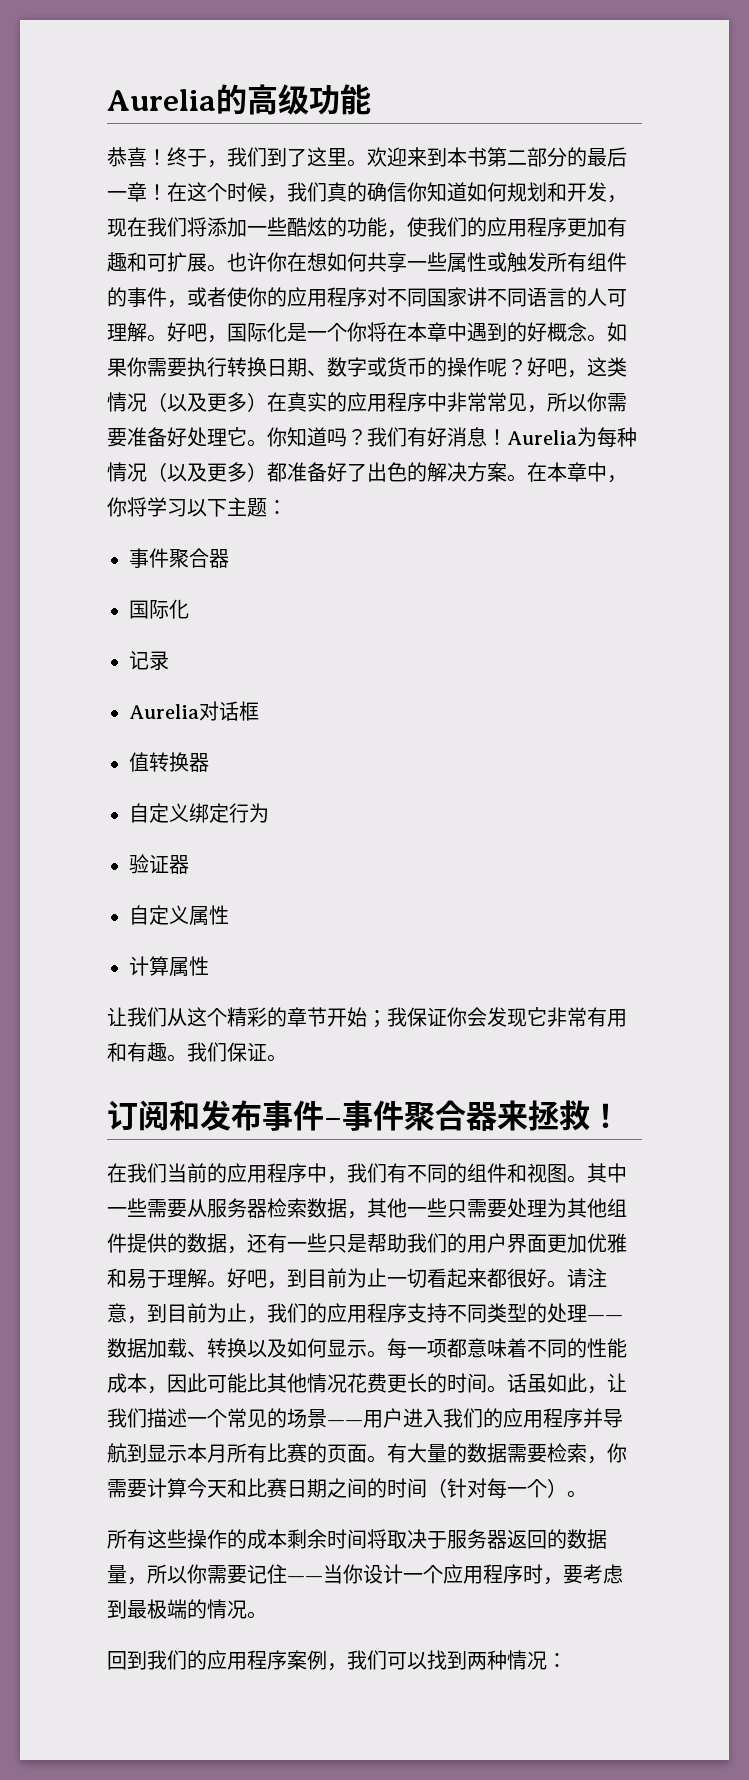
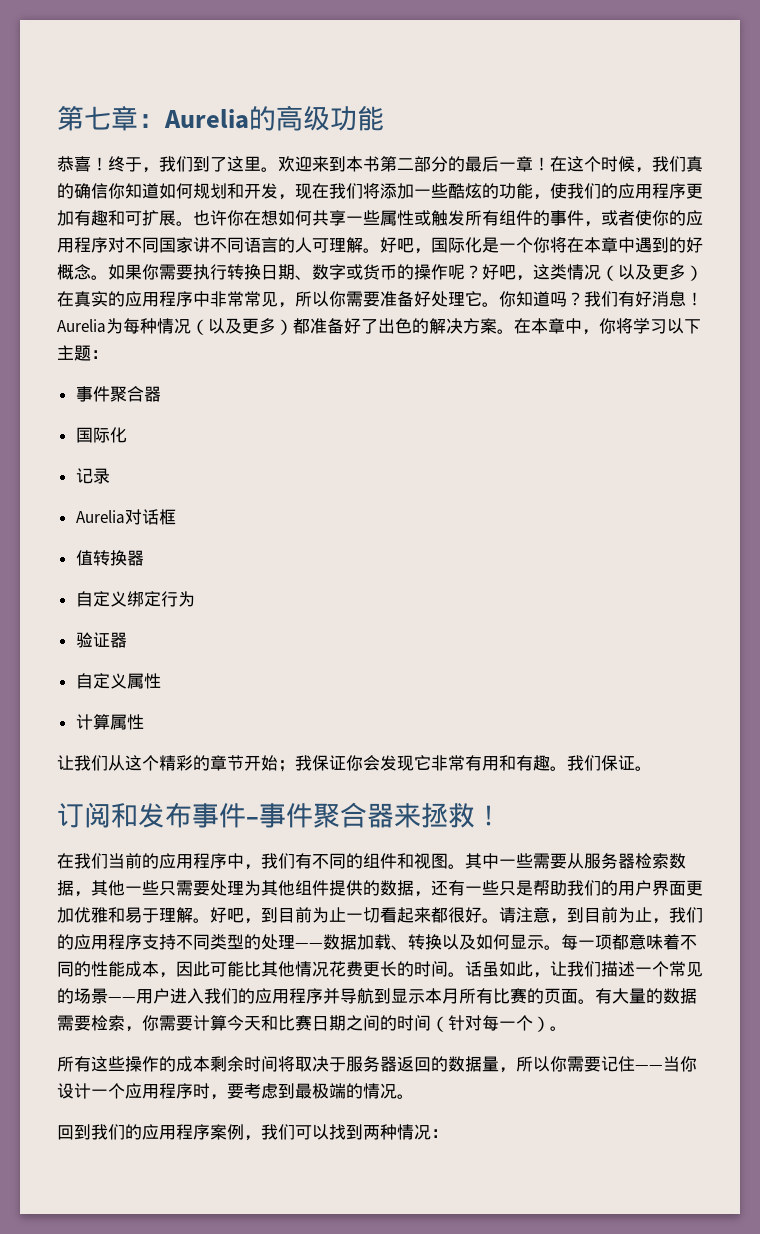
- Aurelia的高级功能
+ 第七章：Aurelia的高级功能

